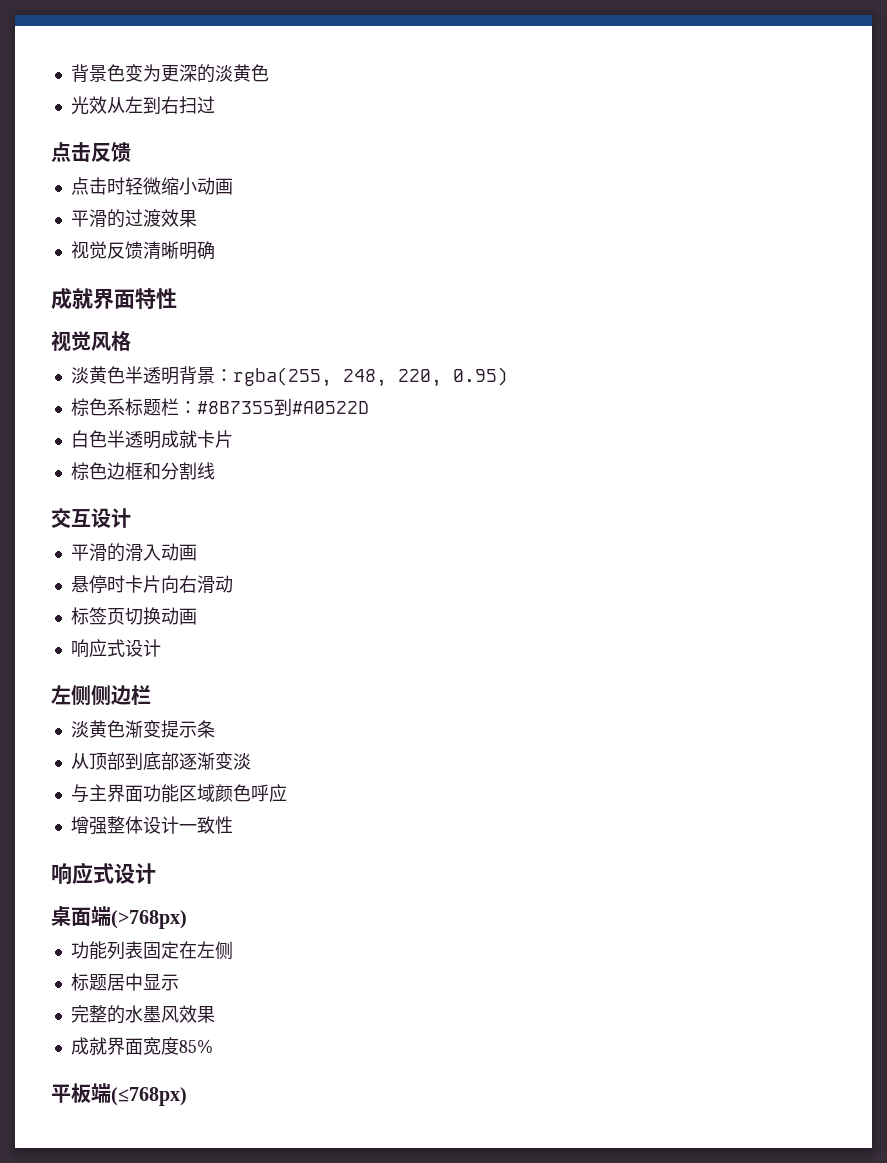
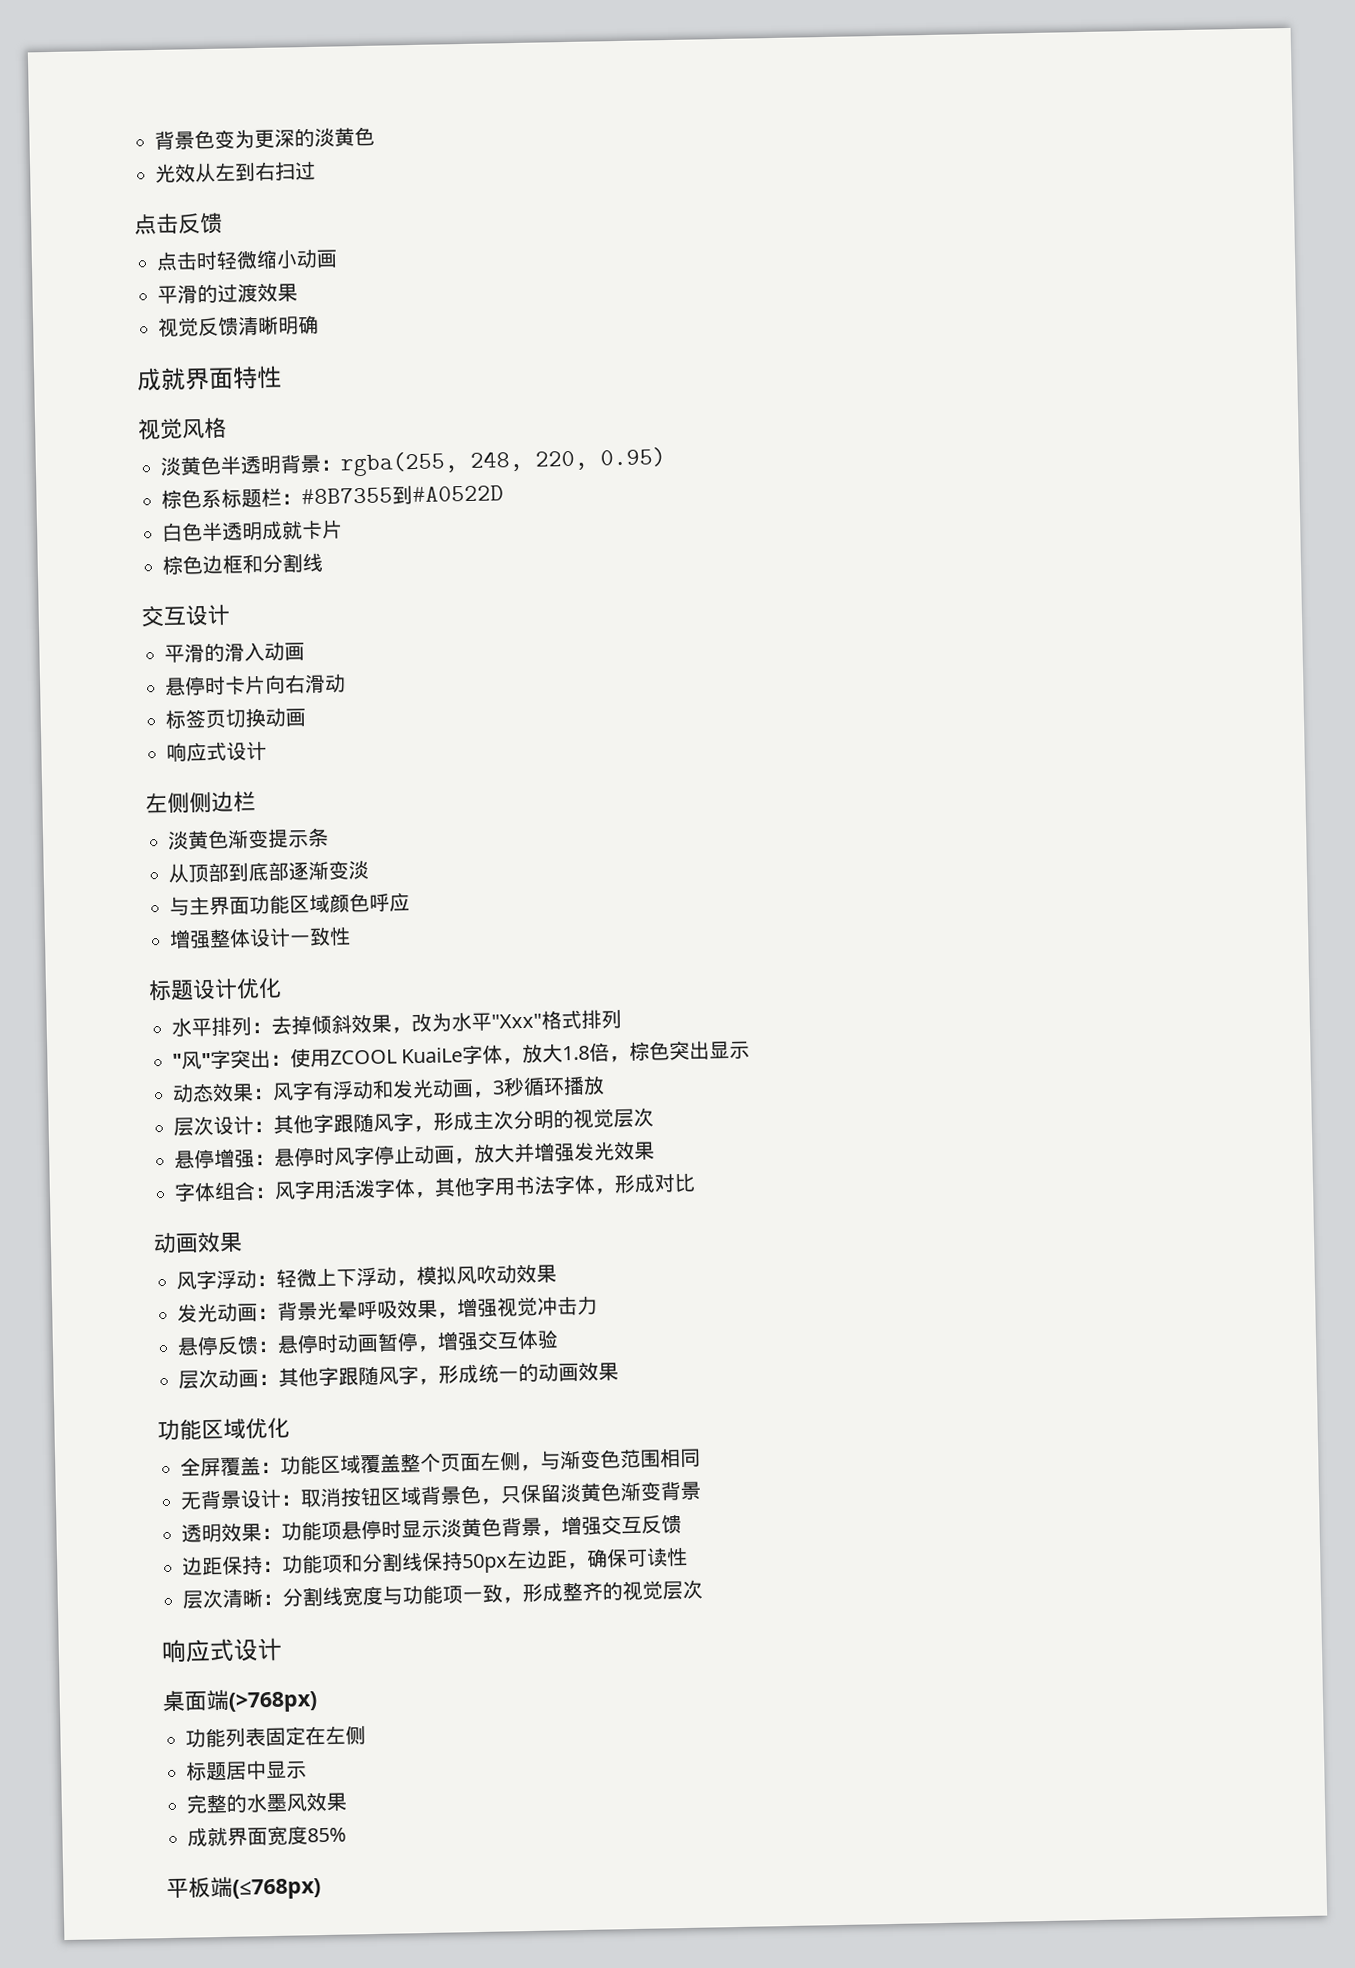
+ 标题设计优化
+ 水平排列：去掉倾斜效果，改为水平"Xxx"格式排列
+ "风"字突出：使用ZCOOL KuaiLe字体，放大1.8倍，棕色突出显示
+ 动态效果：风字有浮动和发光动画，3秒循环播放
+ 层次设计：其他字跟随风字，形成主次分明的视觉层次
+ 悬停增强：悬停时风字停止动画，放大并增强发光效果
+ 字体组合：风字用活泼字体，其他字用书法字体，形成对比
+ 动画效果
+ 风字浮动：轻微上下浮动，模拟风吹动效果
+ 发光动画：背景光晕呼吸效果，增强视觉冲击力
+ 悬停反馈：悬停时动画暂停，增强交互体验
+ 层次动画：其他字跟随风字，形成统一的动画效果
+ 功能区域优化
+ 全屏覆盖：功能区域覆盖整个页面左侧，与渐变色范围相同
+ 无背景设计：取消按钮区域背景色，只保留淡黄色渐变背景
+ 透明效果：功能项悬停时显示淡黄色背景，增强交互反馈
+ 边距保持：功能项和分割线保持50px左边距，确保可读性
+ 层次清晰：分割线宽度与功能项一致，形成整齐的视觉层次

